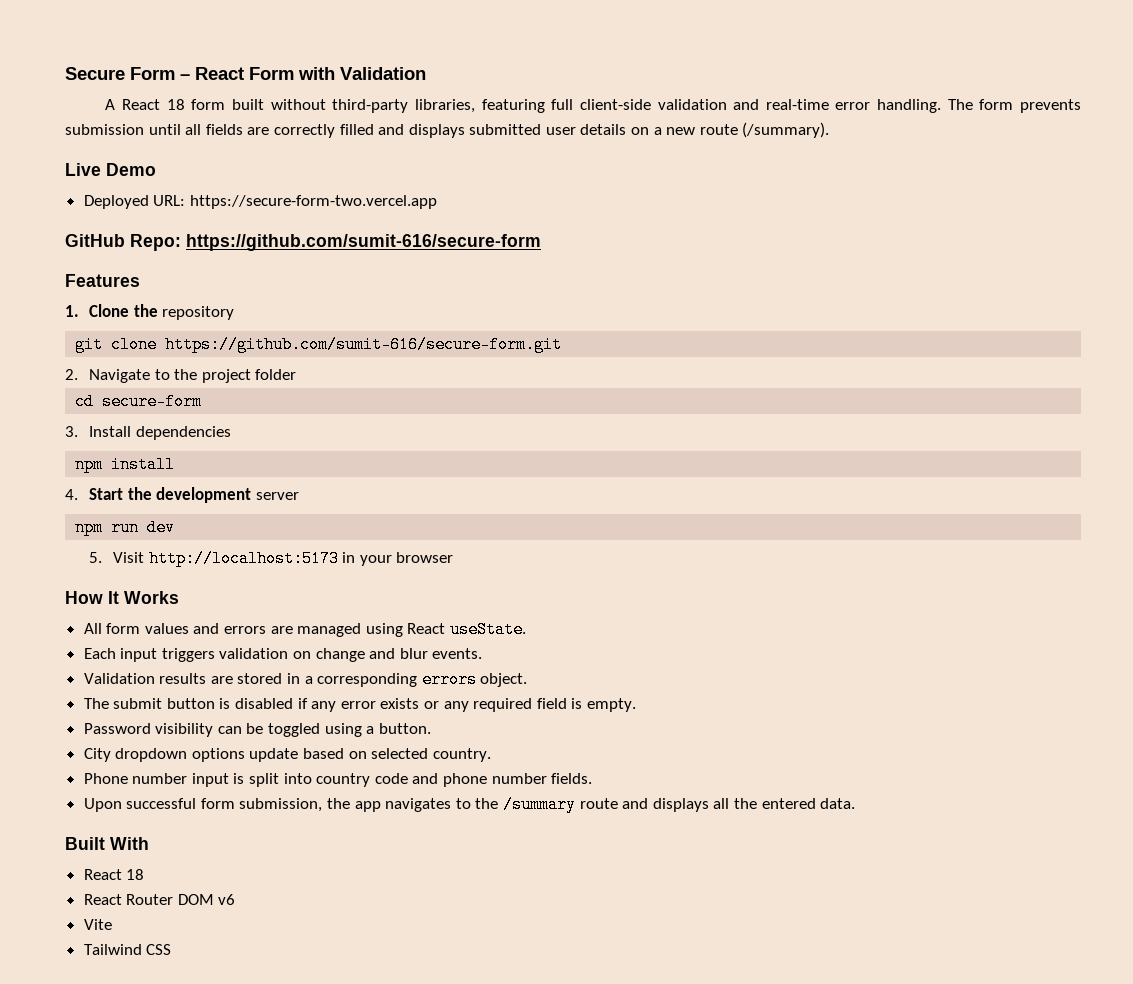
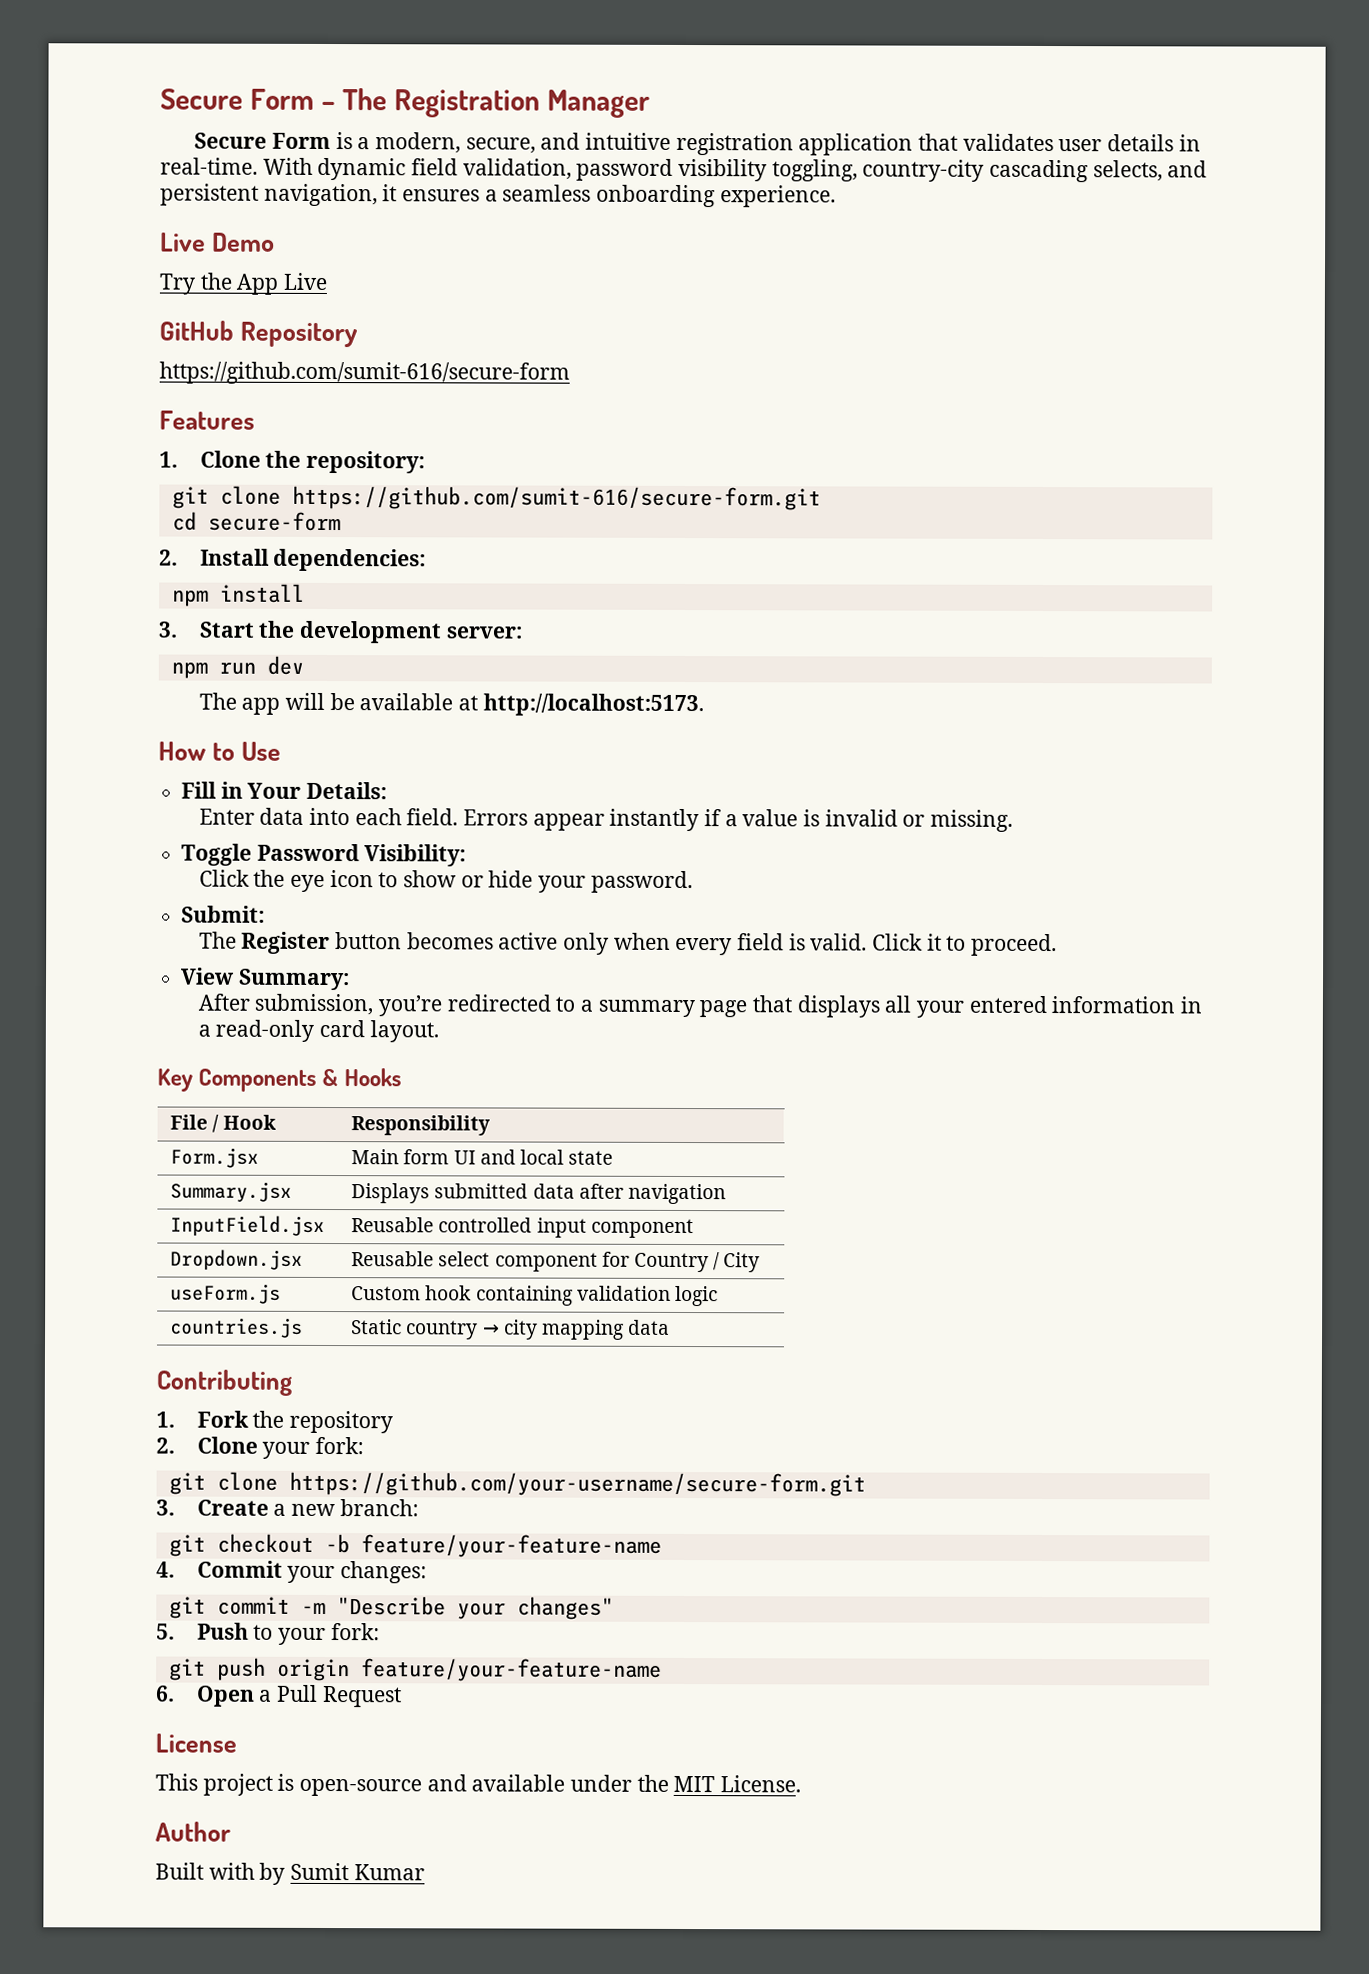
- Secure Form – React Form with Validation
- A React 18 form built without third-party libraries, featuring full client-side validation and real-time error handling. The form prevents submission until all fields are correctly filled and displays submitted user details on a new route (/summary).
+ Secure Form – The Registration Manager
+ Secure Form is a modern, secure, and intuitive registration application that validates user details in real-time. With dynamic field validation, password visibility toggling, country-city cascading selects, and persistent navigation, it ensures a seamless onboarding experience.
  Live Demo
- Deployed URL: https://secure-form-two.vercel.app
+ Try the App Live
- GitHub Repo: https://github.com/sumit-616/secure-form
+ GitHub Repository
+ https://github.com/sumit-616/secure-form
- 1. Clone the repository
+ 1. Clone the repository:
- 2. Navigate to the project folder
- 3. Install dependencies
+ 2. Install dependencies:
- 4. Start the development server
+ 3. Start the development server:
- 5. Visit http://localhost:5173 in your browser
- How It Works
- All form values and errors are managed using React useState.
- Each input triggers validation on change and blur events.
- Validation results are stored in a corresponding errors object.
- The submit button is disabled if any error exists or any required field is empty.
- Password visibility can be toggled using a button.
- City dropdown options update based on selected country.
- Phone number input is split into country code and phone number fields.
- Upon successful form submission, the app navigates to the /summary route and displays all the entered data.
- Built With
- React 18
- React Router DOM v6
- Vite
- Tailwind CSS
+ The app will be available at http://localhost:5173.
+ How to Use
+ Fill in Your Details:
+ Enter data into each field. Errors appear instantly if a value is invalid or missing.
+ Toggle Password Visibility:
+ Click the eye icon to show or hide your password.
+ Submit:
+ The Register button becomes active only when every field is valid. Click it to proceed.
+ View Summary:
+ After submission, you’re redirected to a summary page that displays all your entered information in a read-only card layout.
+ Key Components & Hooks
+ File / Hook | Responsibility
+ Form.jsx | Main form UI and local state
+ Summary.jsx | Displays submitted data after navigation
+ InputField.jsx | Reusable controlled input component
+ Dropdown.jsx | Reusable select component for Country / City
+ useForm.js | Custom hook containing validation logic
+ countries.js | Static country → city mapping data
+ Contributing
+ 1. Fork the repository
+ 2. Clone your fork:
+ git clone https://github.com/your-username/secure-form.git
+ 3. Create a new branch:
+ git checkout -b feature/your-feature-name
+ 4. Commit your changes:
+ git commit -m "Describe your changes"
+ 5. Push to your fork:
+ git push origin feature/your-feature-name
+ 6. Open a Pull Request
+ License
+ This project is open-source and available under the MIT License.
+ Author
+ Built with by Sumit Kumar

